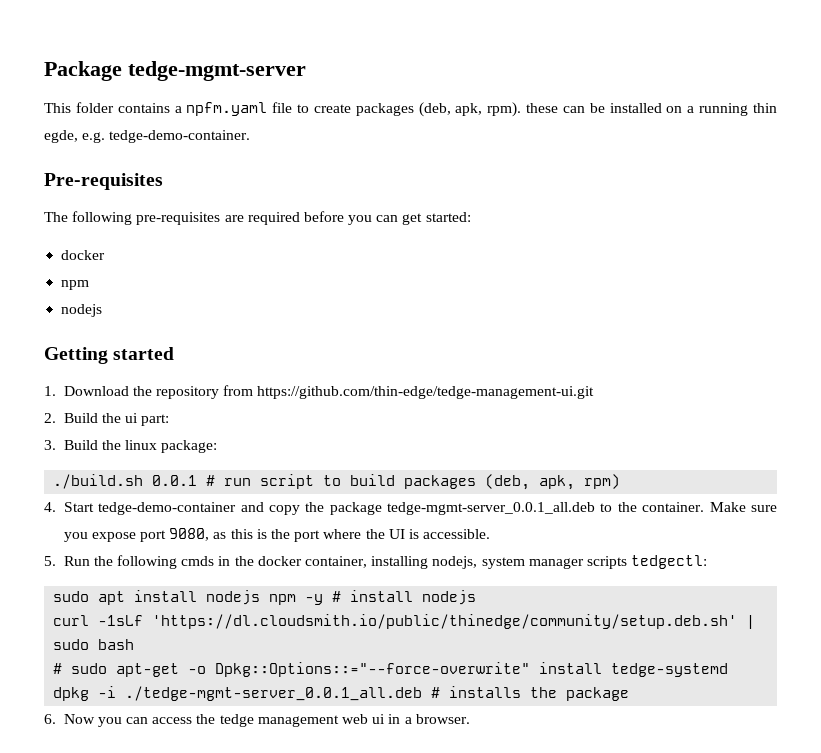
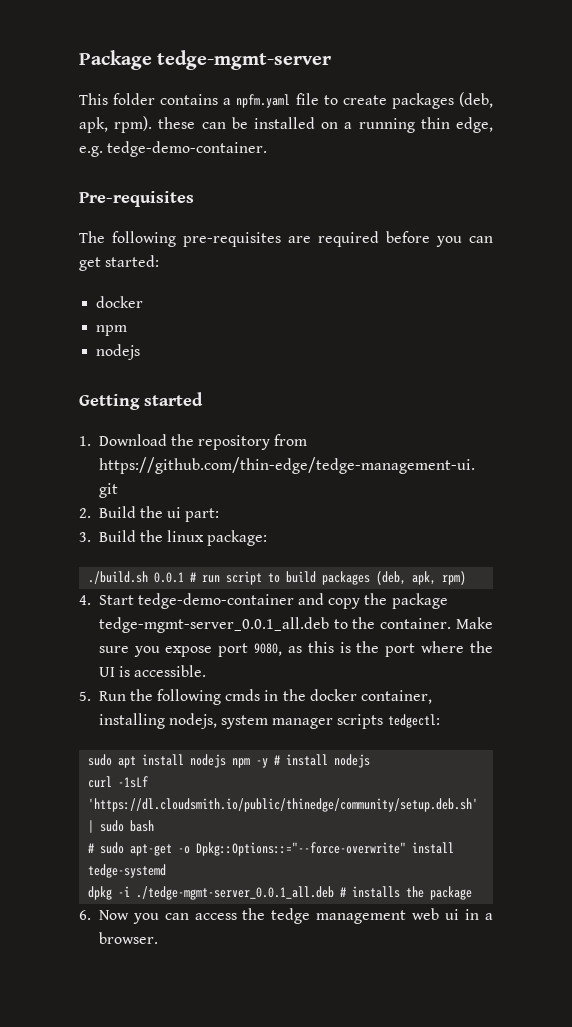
- This folder contains a npfm.yaml file to create packages (deb, apk, rpm). these can be installed on a running thin egde, e.g. tedge-demo-container.
+ This folder contains a npfm.yaml file to create packages (deb, apk, rpm). these can be installed on a running thin edge, e.g. tedge-demo-container.

